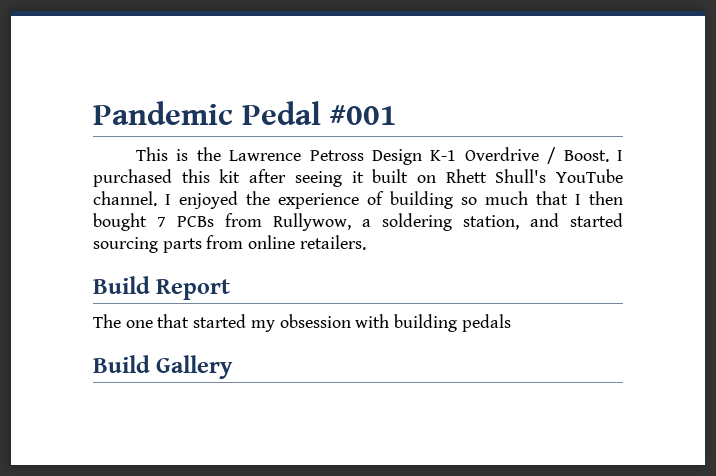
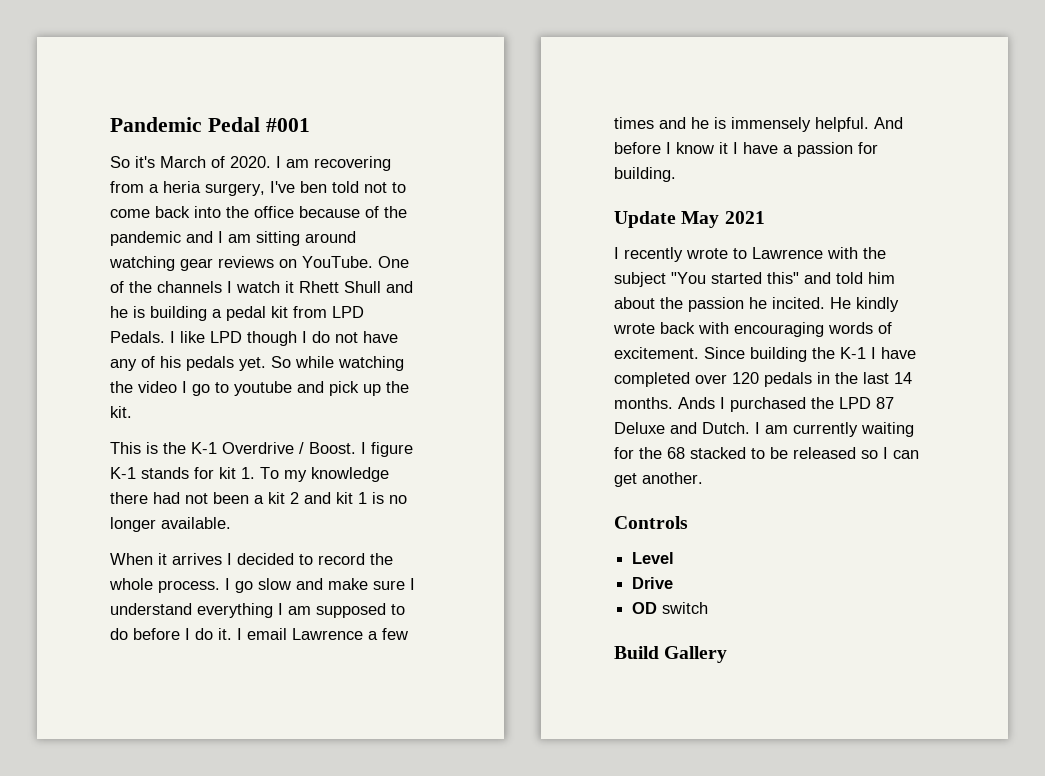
+ So it's March of 2020. I am recovering from a heria surgery, I've ben told not to come back into the office because of the pandemic and I am sitting around watching gear reviews on YouTube. One of the channels I watch it Rhett Shull and he is building a pedal kit from LPD Pedals. I like LPD though I do not have any of his pedals yet. So while watching the video I go to youtube and pick up the kit.
- This is the Lawrence Petross Design K-1 Overdrive / Boost.
+ This is the K-1 Overdrive / Boost.
- I purchased this kit after seeing it built on Rhett Shull's YouTube channel. I enjoyed the experience of building so much that I then bought 7 PCBs from Rullywow, a soldering station, and started sourcing parts from online retailers.
- Build Report
- The one that started my obsession with building pedals
+ I figure K-1 stands for kit 1. To my knowledge there had not been a kit 2 and kit 1 is no longer available.
+ When it arrives I decided to record the whole process. I go slow and make sure I understand everything I am supposed to do before I do it. I email Lawrence a few times and he is immensely helpful. And before I know it I have a passion for building.
+ Update May 2021
+ I recently wrote to Lawrence with the subject "You started this" and told him about the passion he incited. He kindly wrote back with encouraging words of excitement. Since building the K-1 I have completed over 120 pedals in the last 14 months. Ands I purchased the LPD 87 Deluxe and Dutch. I am currently waiting for the 68 stacked to be released so I can get another.
+ Controls
+ Level
+ Drive
+ OD switch

